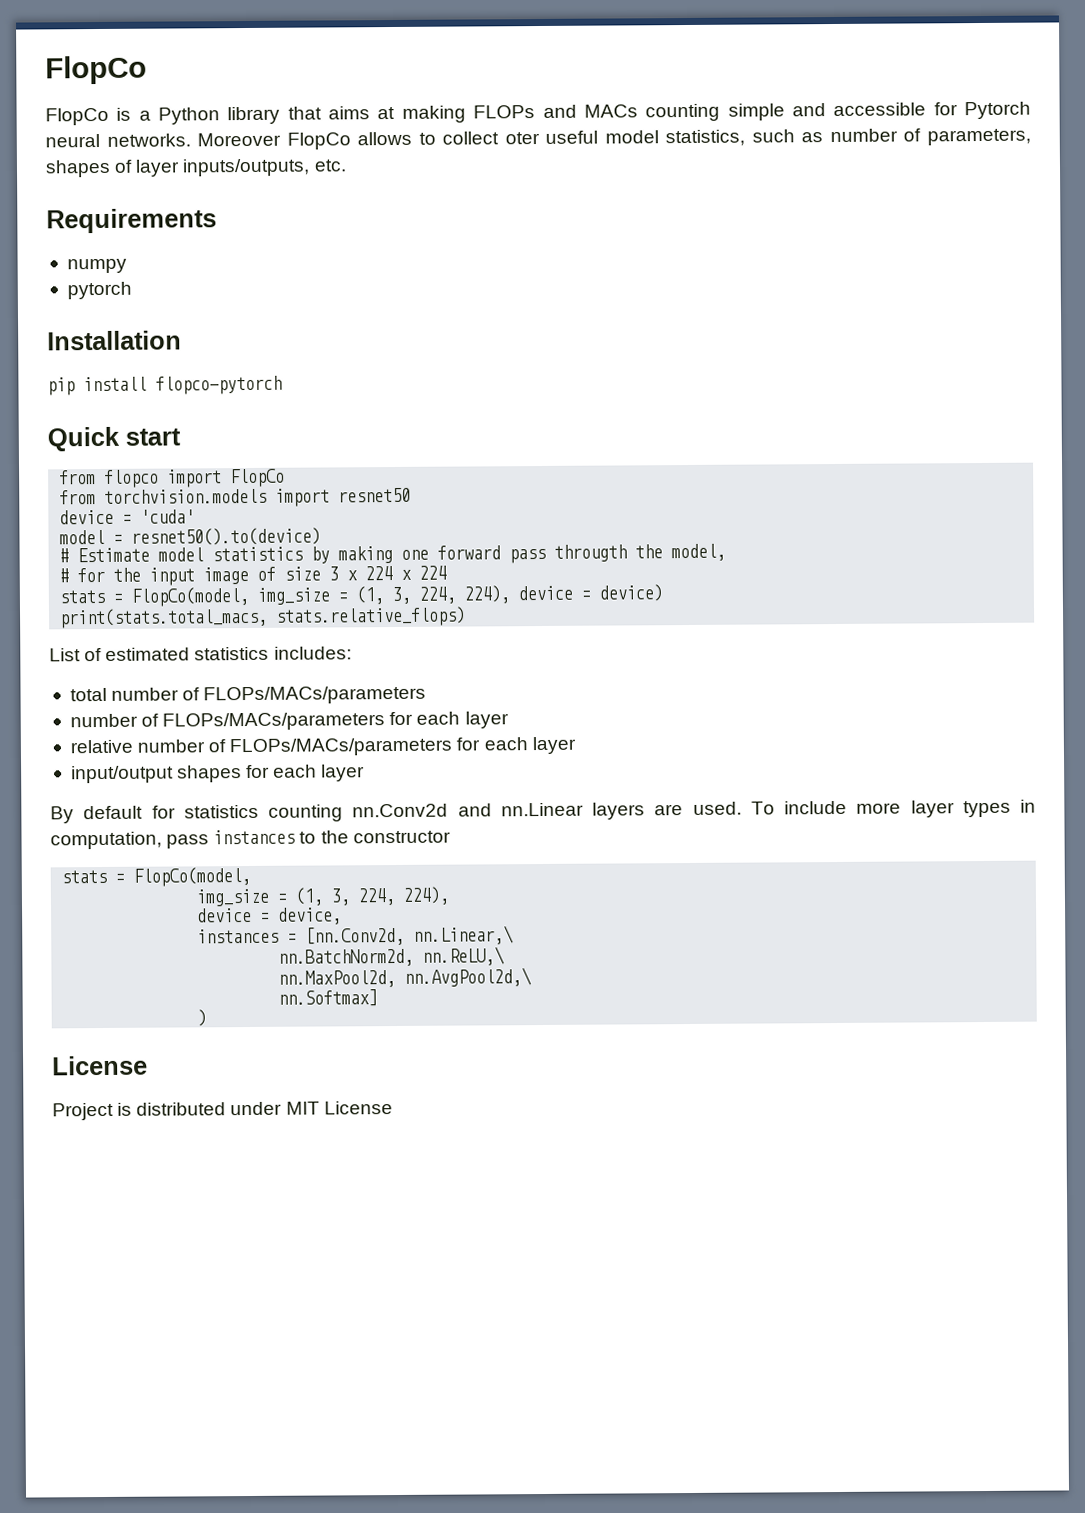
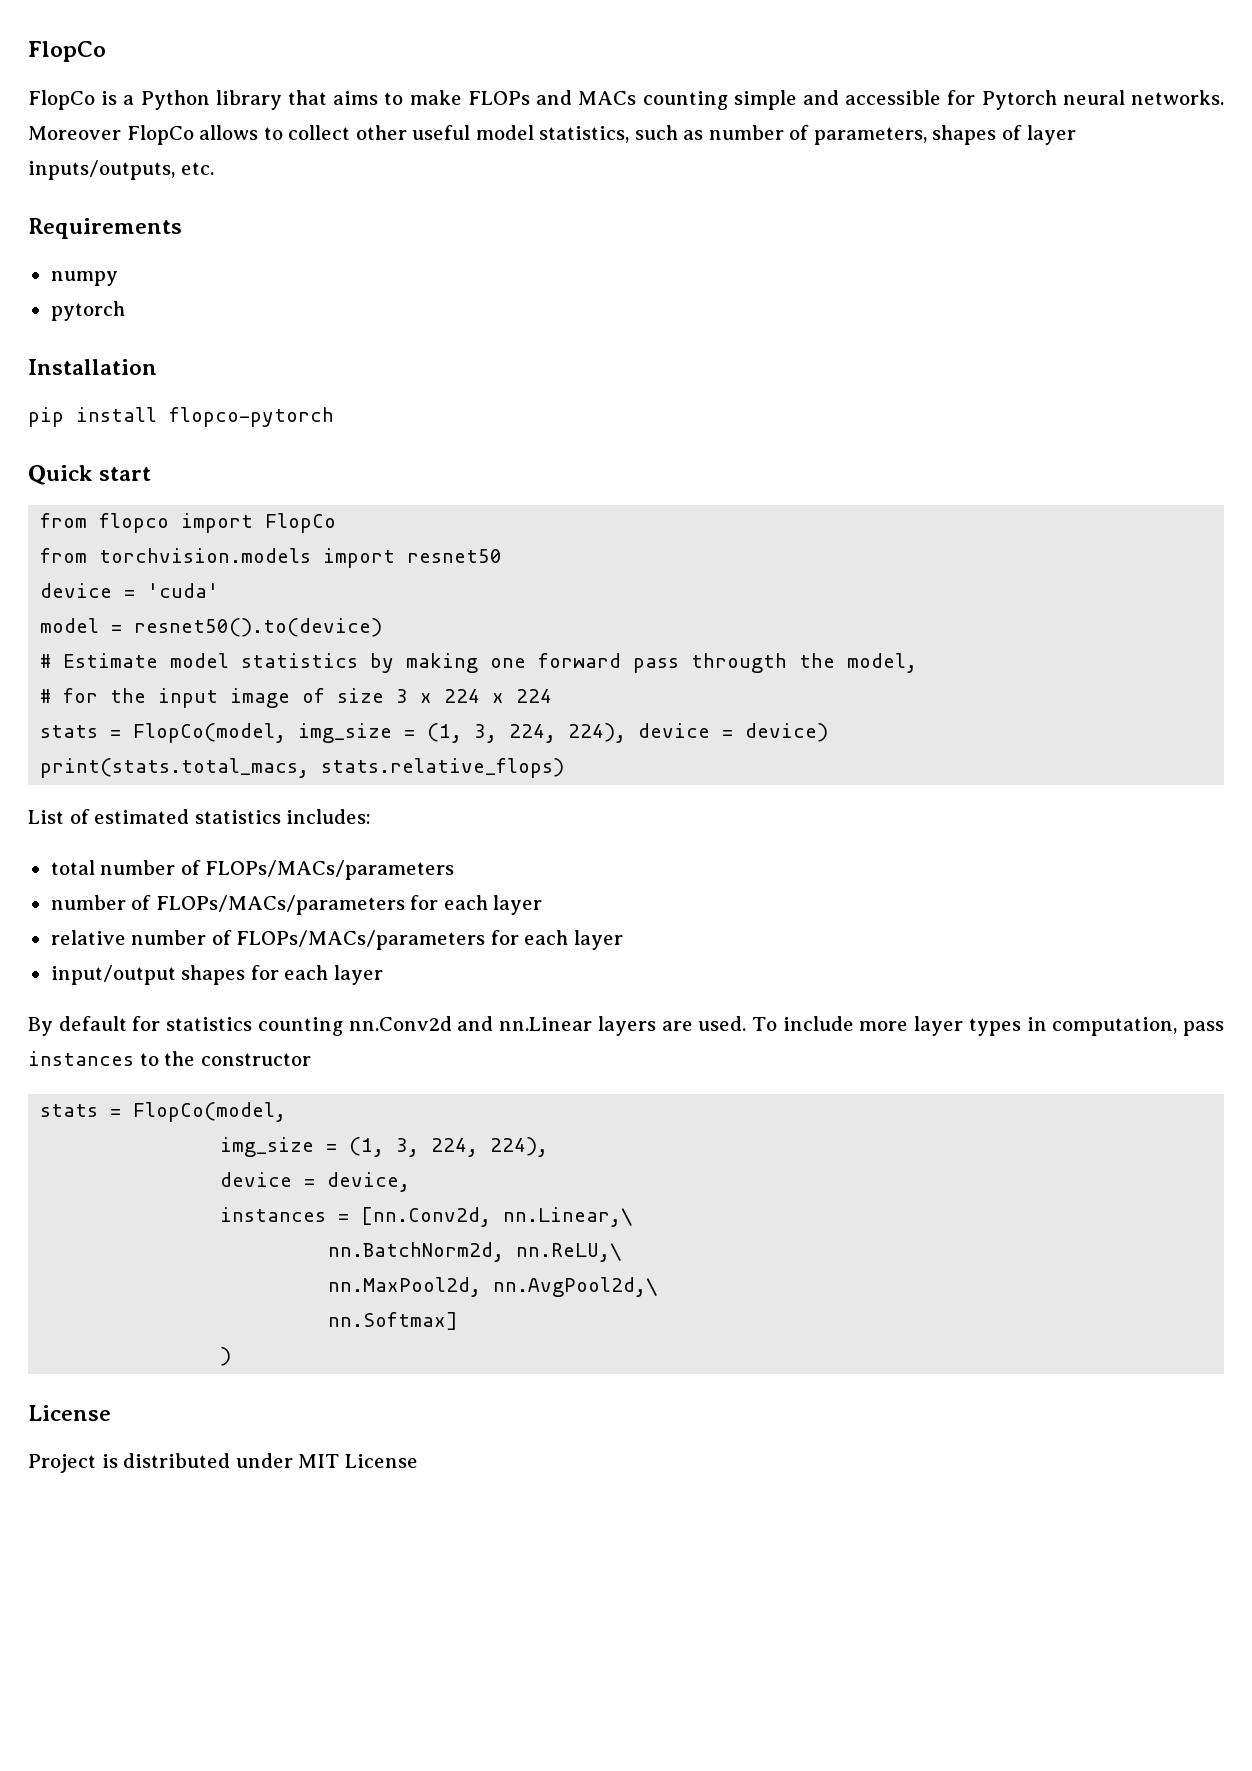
- FlopCo is a Python library that aims at making FLOPs and MACs counting simple and accessible for Pytorch neural networks.
+ FlopCo is a Python library that aims to make FLOPs and MACs counting simple and accessible for Pytorch neural networks.
- Moreover FlopCo allows to collect oter useful model statistics, such as number of parameters, shapes of layer inputs/outputs, etc.
+ Moreover FlopCo allows to collect other useful model statistics, such as number of parameters, shapes of layer inputs/outputs, etc.

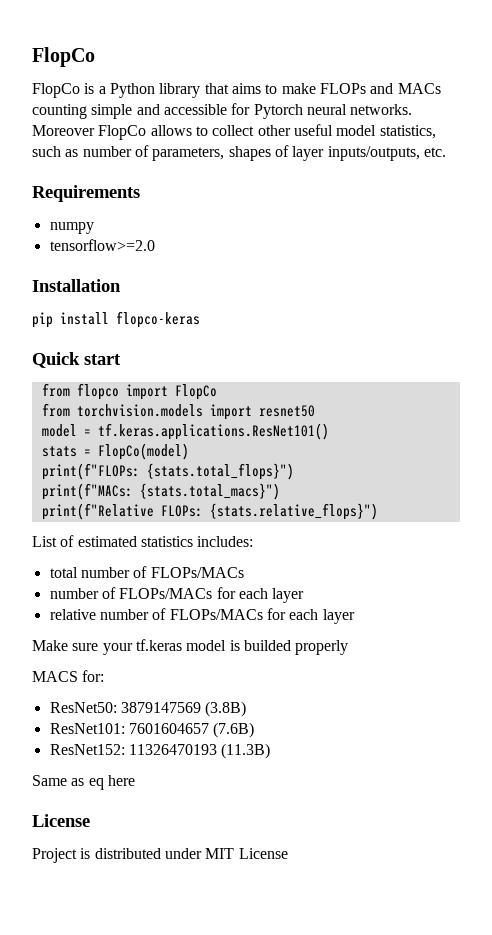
- pytorch
+ tensorflow>=2.0
- pip install flopco-pytorch
+ pip install flopco-keras
- device = 'cuda'
- model = resnet50().to(device)
- # Estimate model statistics by making one forward pass througth the model,
- # for the input image of size 3 x 224 x 224
- stats = FlopCo(model, img_size = (1, 3, 224, 224), device = device)
- print(stats.total_macs, stats.relative_flops)
+ model = tf.keras.applications.ResNet101()
+ stats = FlopCo(model)
+ print(f"FLOPs: {stats.total_flops}")
+ print(f"MACs: {stats.total_macs}")
+ print(f"Relative FLOPs: {stats.relative_flops}")
- total number of FLOPs/MACs/parameters
- number of FLOPs/MACs/parameters for each layer
+ total number of FLOPs/MACs
+ number of FLOPs/MACs for each layer
- relative number of FLOPs/MACs/parameters for each layer
- input/output shapes for each layer
- By default for statistics counting nn.Conv2d and nn.Linear layers are used. To include more layer types in computation, pass instances to the constructor
- stats = FlopCo(model,
- img_size = (1, 3, 224, 224),
- device = device,
- instances = [nn.Conv2d, nn.Linear,\
- nn.BatchNorm2d, nn.ReLU,\
- nn.MaxPool2d, nn.AvgPool2d,\
- nn.Softmax]
- )
+ relative number of FLOPs/MACs for each layer
+ Make sure your tf.keras model is builded properly
+ MACS for:
+ ResNet50: 3879147569 (3.8B)
+ ResNet101: 7601604657 (7.6B)
+ ResNet152: 11326470193 (11.3B)
+ Same as eq here

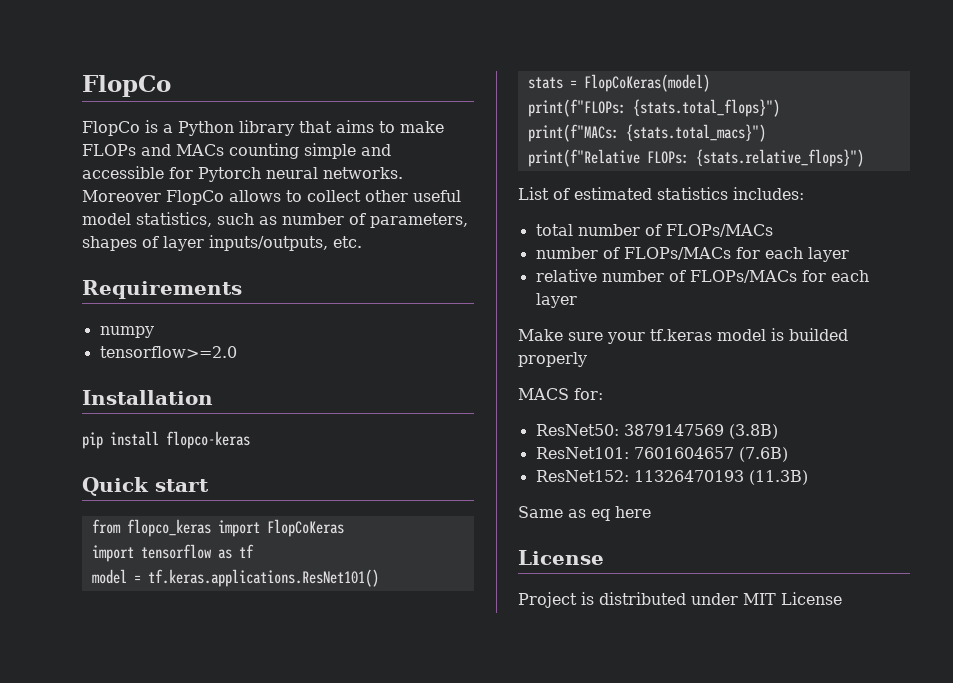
- from flopco import FlopCo
- from torchvision.models import resnet50
+ from flopco_keras import FlopCoKeras
+ import tensorflow as tf
- stats = FlopCo(model)
+ stats = FlopCoKeras(model)

